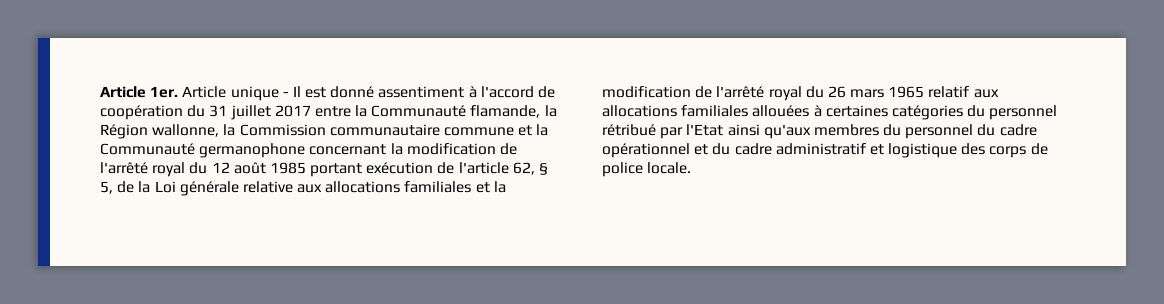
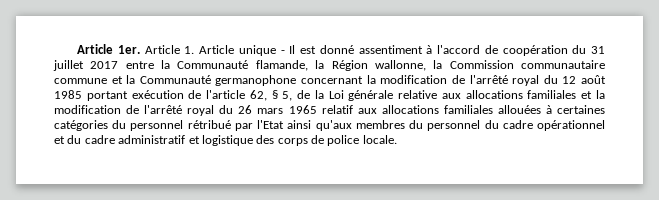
- Article unique - Il est donné assentiment à l'accord de coopération du 31 juillet 2017 entre la Communauté flamande, la Région wallonne, la Commission communautaire commune et la Communauté germanophone concernant la modification de l'arrêté royal du 12 août 1985 portant exécution de l'article 62, § 5, de la Loi générale relative aux allocations familiales et la modification de l'arrêté royal du 26 mars 1965 relatif aux allocations familiales allouées à certaines catégories du personnel rétribué par l'Etat ainsi qu'aux membres du personnel du cadre opérationnel et du cadre administratif et logistique des corps de police locale.
+ Article 1. Article unique - Il est donné assentiment à l'accord de coopération du 31 juillet 2017 entre la Communauté flamande, la Région wallonne, la Commission communautaire commune et la Communauté germanophone concernant la modification de l'arrêté royal du 12 août 1985 portant exécution de l'article 62, § 5, de la Loi générale relative aux allocations familiales et la modification de l'arrêté royal du 26 mars 1965 relatif aux allocations familiales allouées à certaines catégories du personnel rétribué par l'Etat ainsi qu'aux membres du personnel du cadre opérationnel et du cadre administratif et logistique des corps de police locale.

